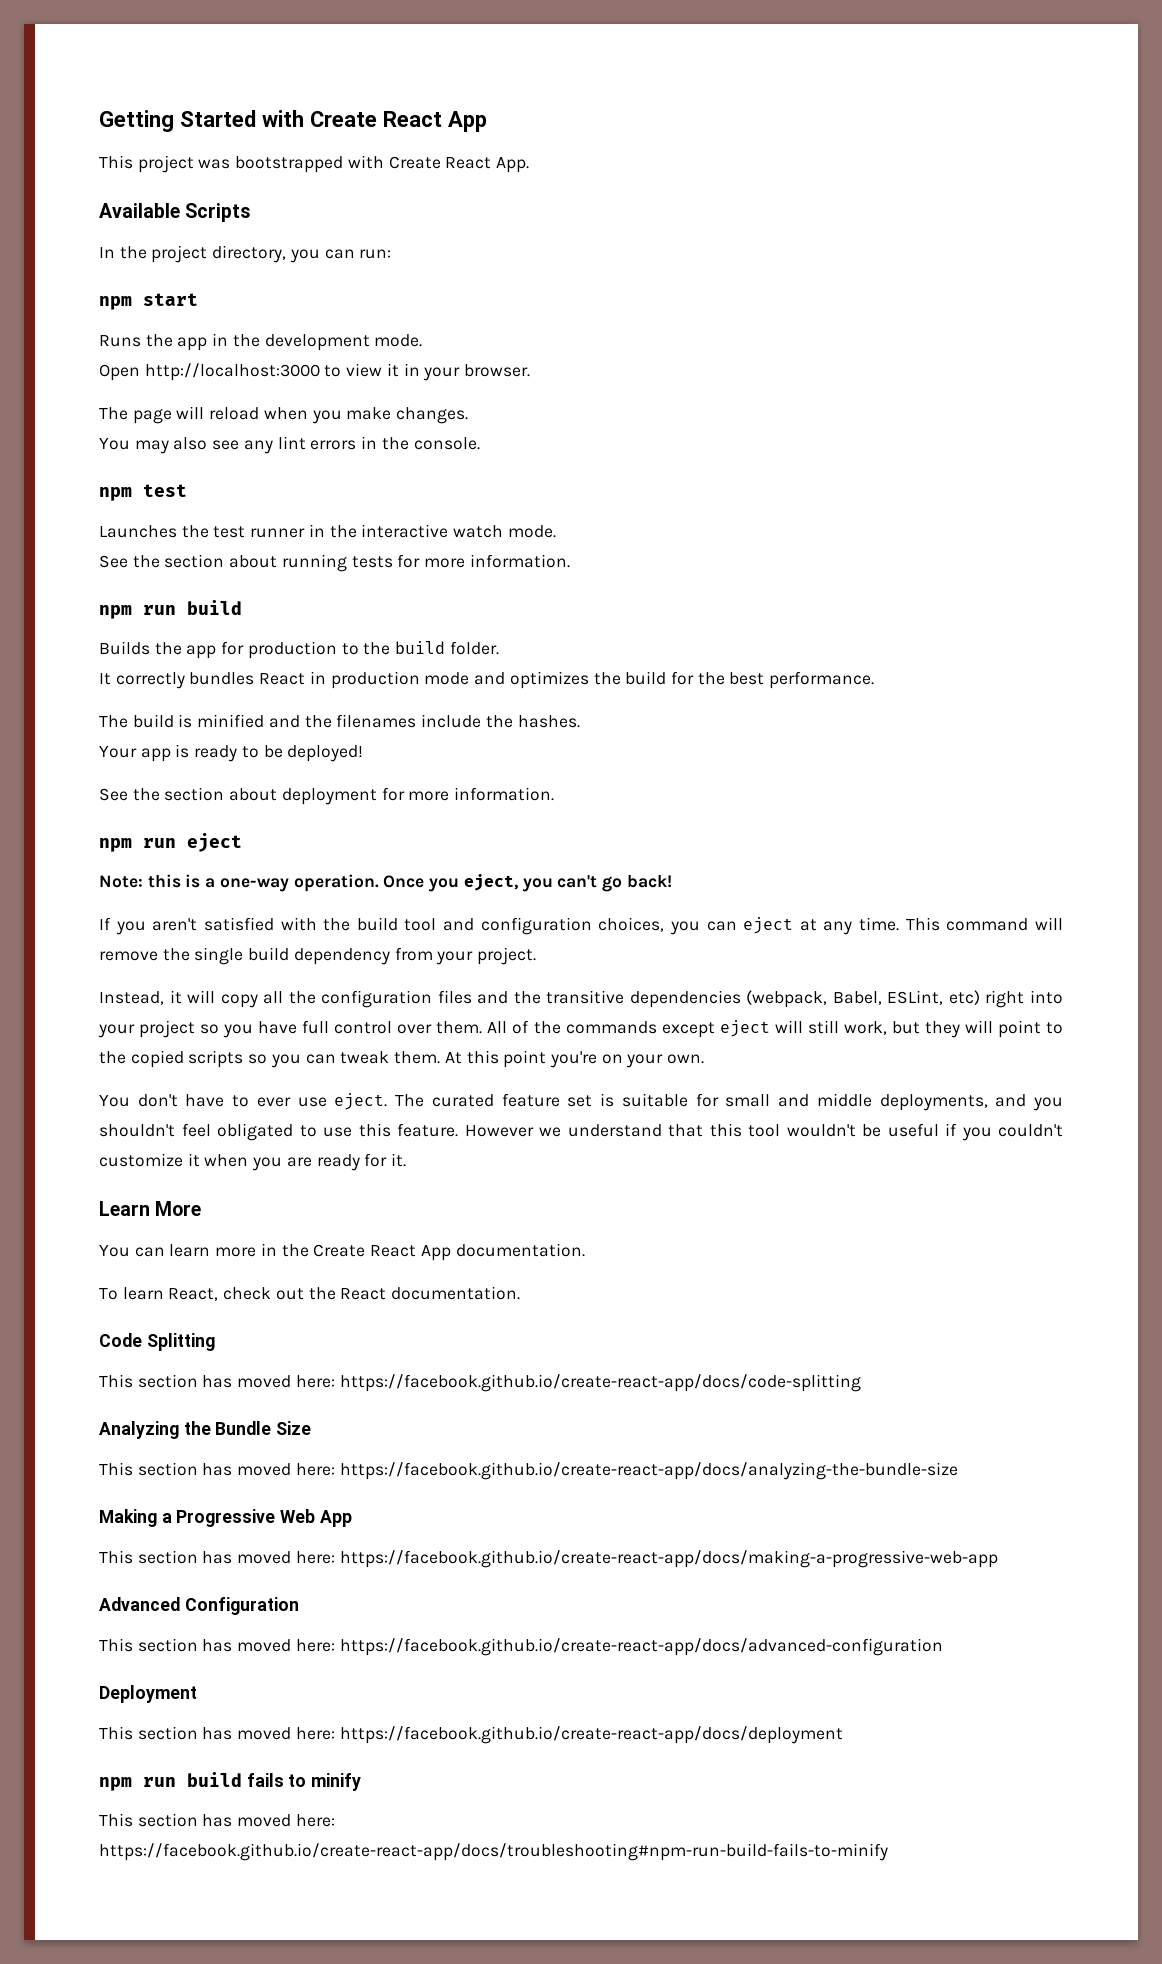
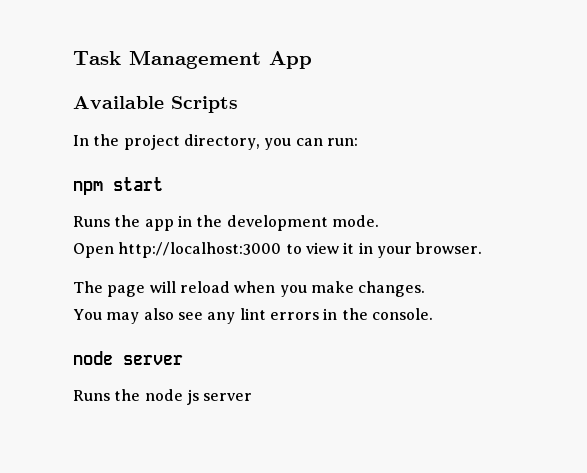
- Getting Started with Create React App
- This project was bootstrapped with Create React App.
+ Task Management App
- npm test
- Launches the test runner in the interactive watch mode.
- See the section about running tests for more information.
- npm run build
- Builds the app for production to the build folder.
- It correctly bundles React in production mode and optimizes the build for the best performance.
- The build is minified and the filenames include the hashes.
- Your app is ready to be deployed!
- See the section about deployment for more information.
- npm run eject
- Note: this is a one-way operation. Once you eject, you can't go back!
- If you aren't satisfied with the build tool and configuration choices, you can eject at any time. This command will remove the single build dependency from your project.
- Instead, it will copy all the configuration files and the transitive dependencies (webpack, Babel, ESLint, etc) right into your project so you have full control over them. All of the commands except eject will still work, but they will point to the copied scripts so you can tweak them. At this point you're on your own.
- You don't have to ever use eject. The curated feature set is suitable for small and middle deployments, and you shouldn't feel obligated to use this feature. However we understand that this tool wouldn't be useful if you couldn't customize it when you are ready for it.
- Learn More
- You can learn more in the Create React App documentation.
- To learn React, check out the React documentation.
- Code Splitting
- This section has moved here: https://facebook.github.io/create-react-app/docs/code-splitting
- Analyzing the Bundle Size
- This section has moved here: https://facebook.github.io/create-react-app/docs/analyzing-the-bundle-size
- Making a Progressive Web App
- This section has moved here: https://facebook.github.io/create-react-app/docs/making-a-progressive-web-app
- Advanced Configuration
- This section has moved here: https://facebook.github.io/create-react-app/docs/advanced-configuration
- Deployment
- This section has moved here: https://facebook.github.io/create-react-app/docs/deployment
- npm run build fails to minify
- This section has moved here: https://facebook.github.io/create-react-app/docs/troubleshooting#npm-run-build-fails-to-minify
+ node server
+ Runs the node js server

